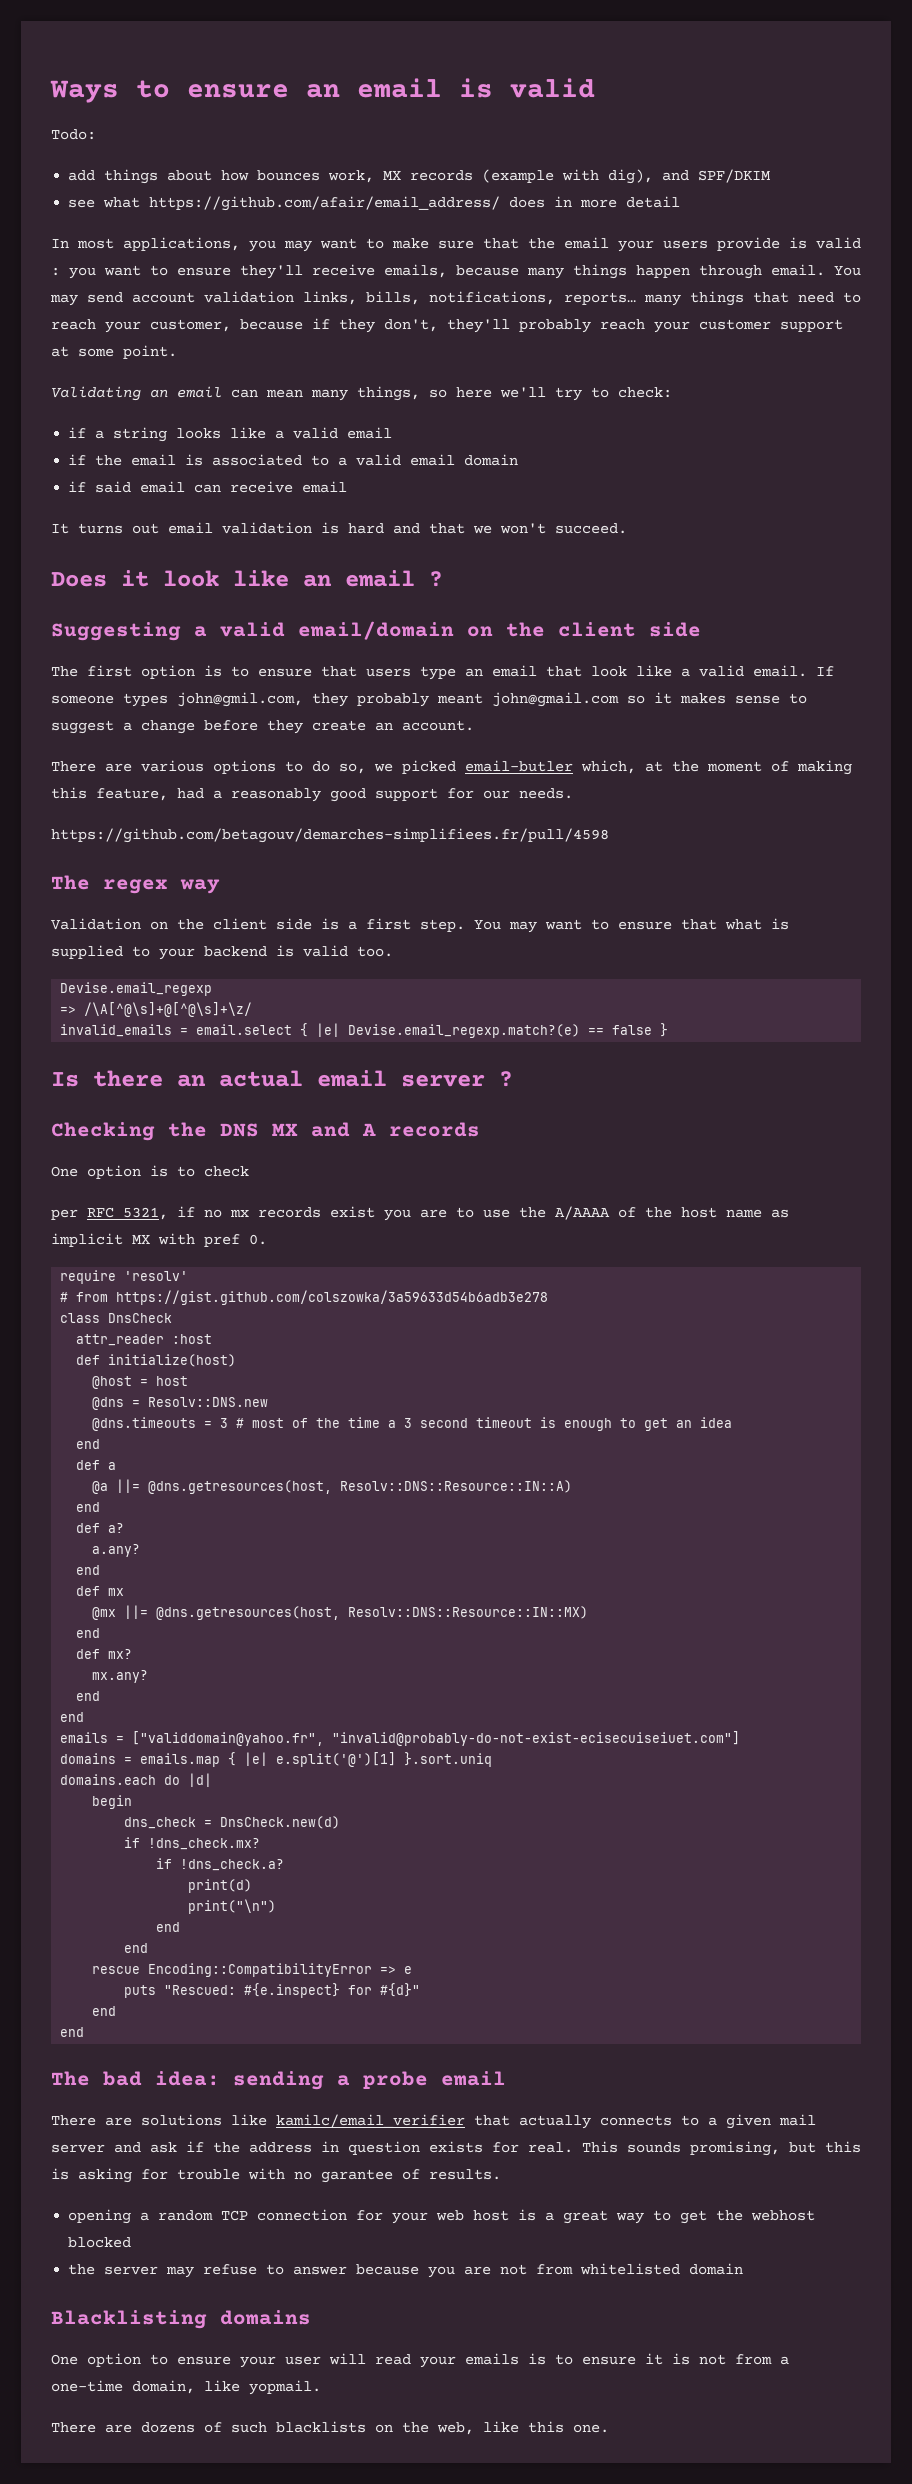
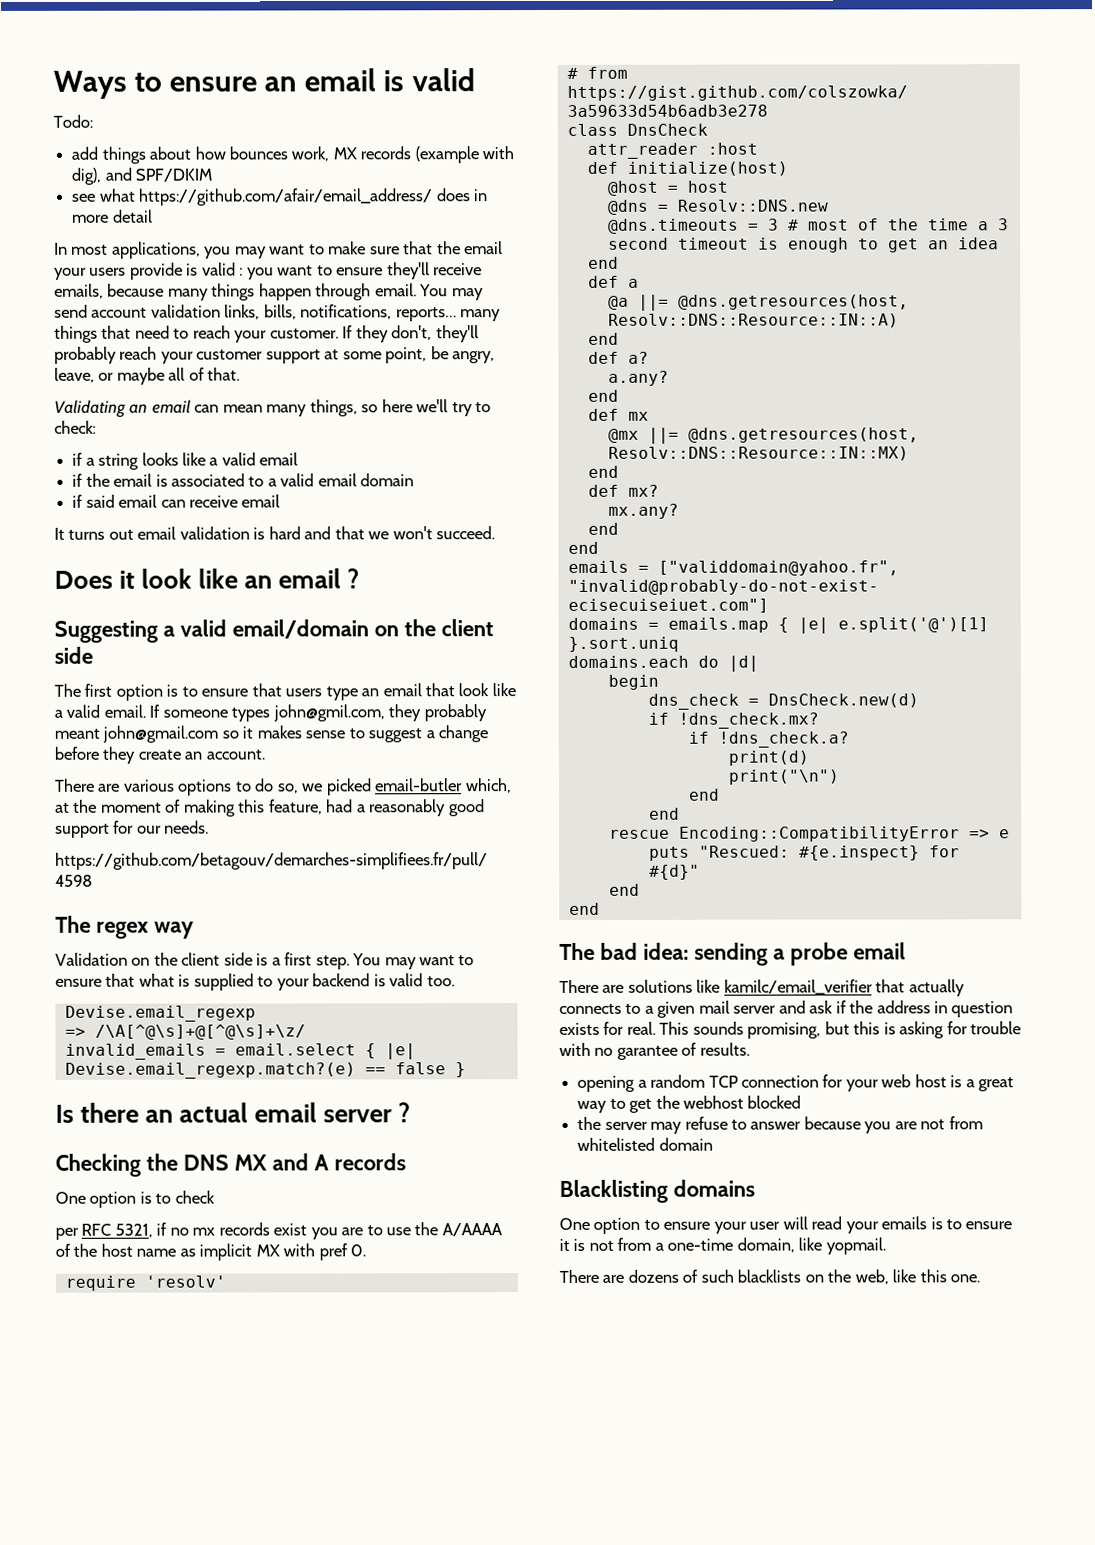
- You may send account validation links, bills, notifications, reports… many things that need to reach your customer, because if they don't, they'll probably reach your customer support at some point.
+ You may send account validation links, bills, notifications, reports… many things that need to reach your customer. If they don't, they'll probably reach your customer support at some point, be angry, leave, or maybe all of that.

